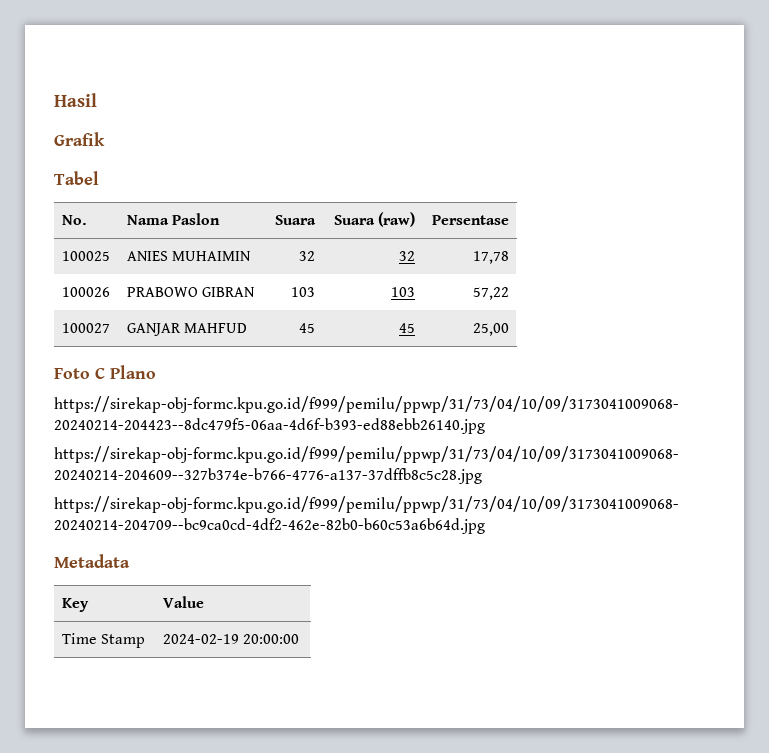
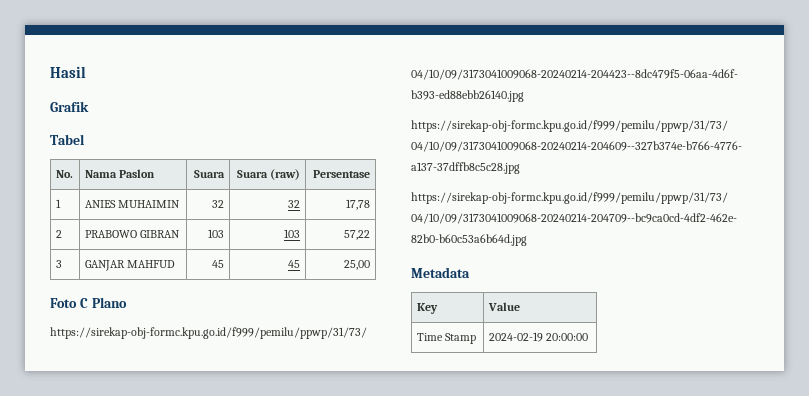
- 100025 | ANIES MUHAIMIN | 32 | 32 | 17,78
+ 1 | ANIES MUHAIMIN | 32 | 32 | 17,78
- 100026 | PRABOWO GIBRAN | 103 | 103 | 57,22
+ 2 | PRABOWO GIBRAN | 103 | 103 | 57,22
- 100027 | GANJAR MAHFUD | 45 | 45 | 25,00
+ 3 | GANJAR MAHFUD | 45 | 45 | 25,00

